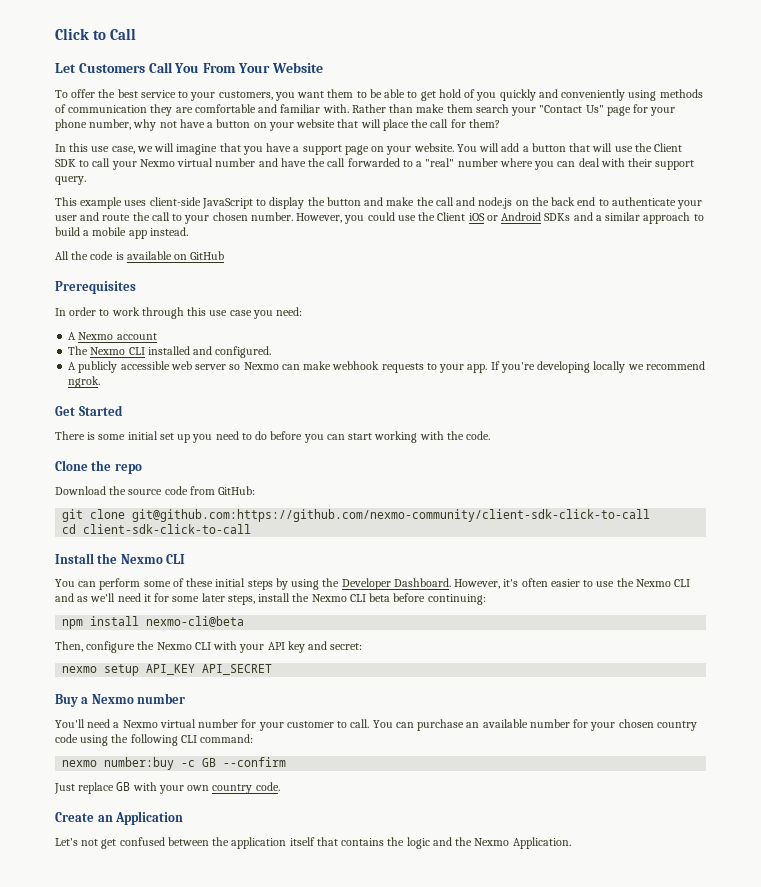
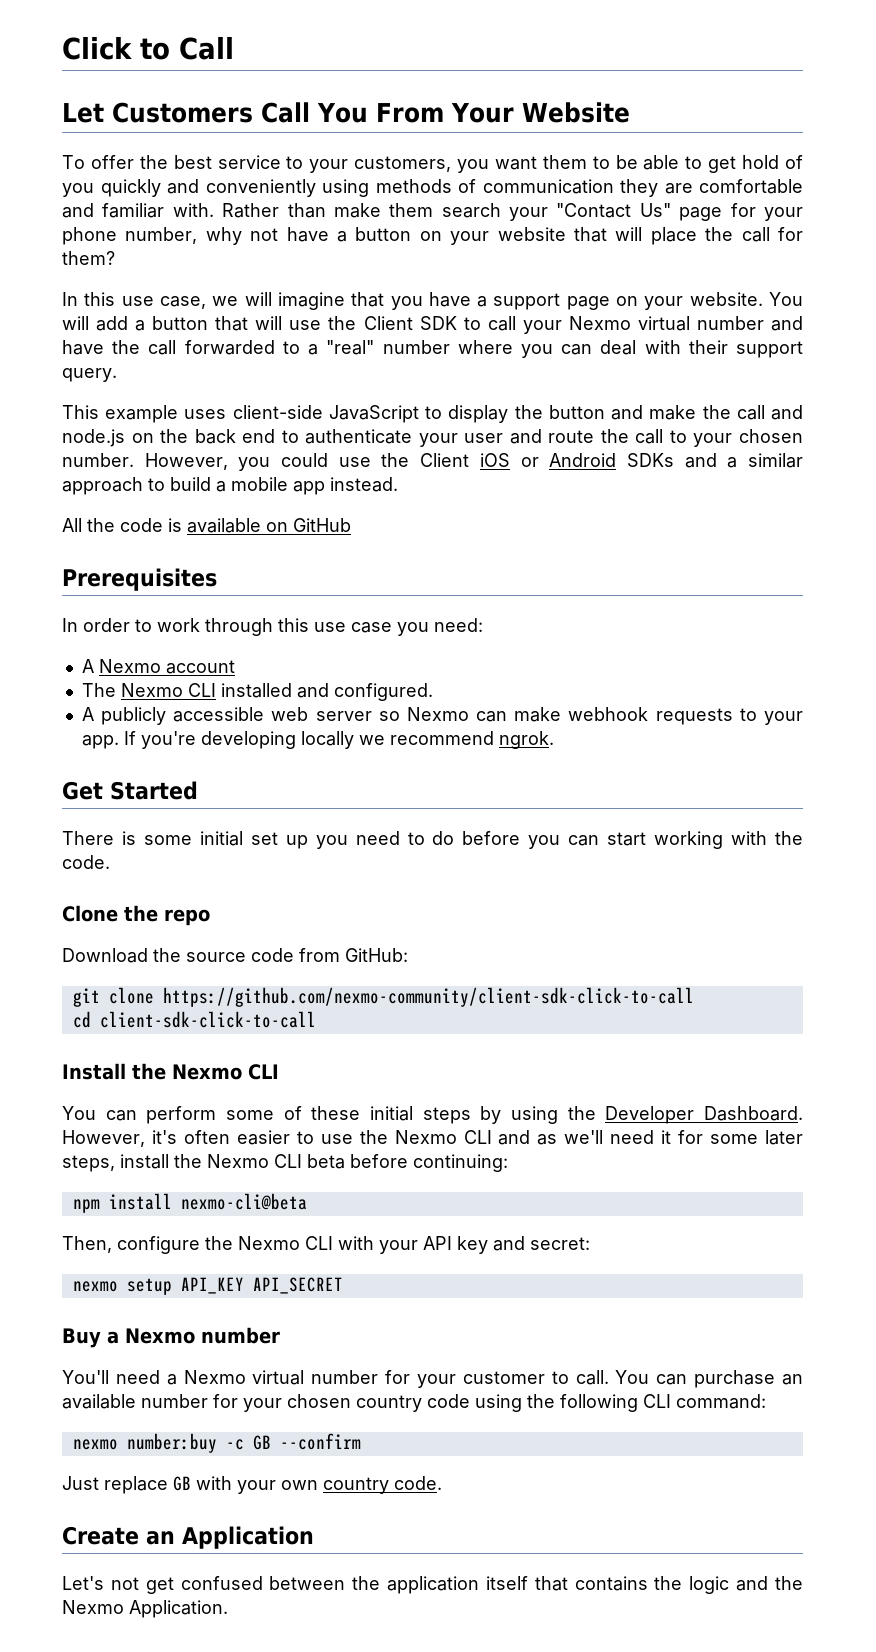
- git clone git@github.com:https://github.com/nexmo-community/client-sdk-click-to-call
+ git clone https://github.com/nexmo-community/client-sdk-click-to-call

